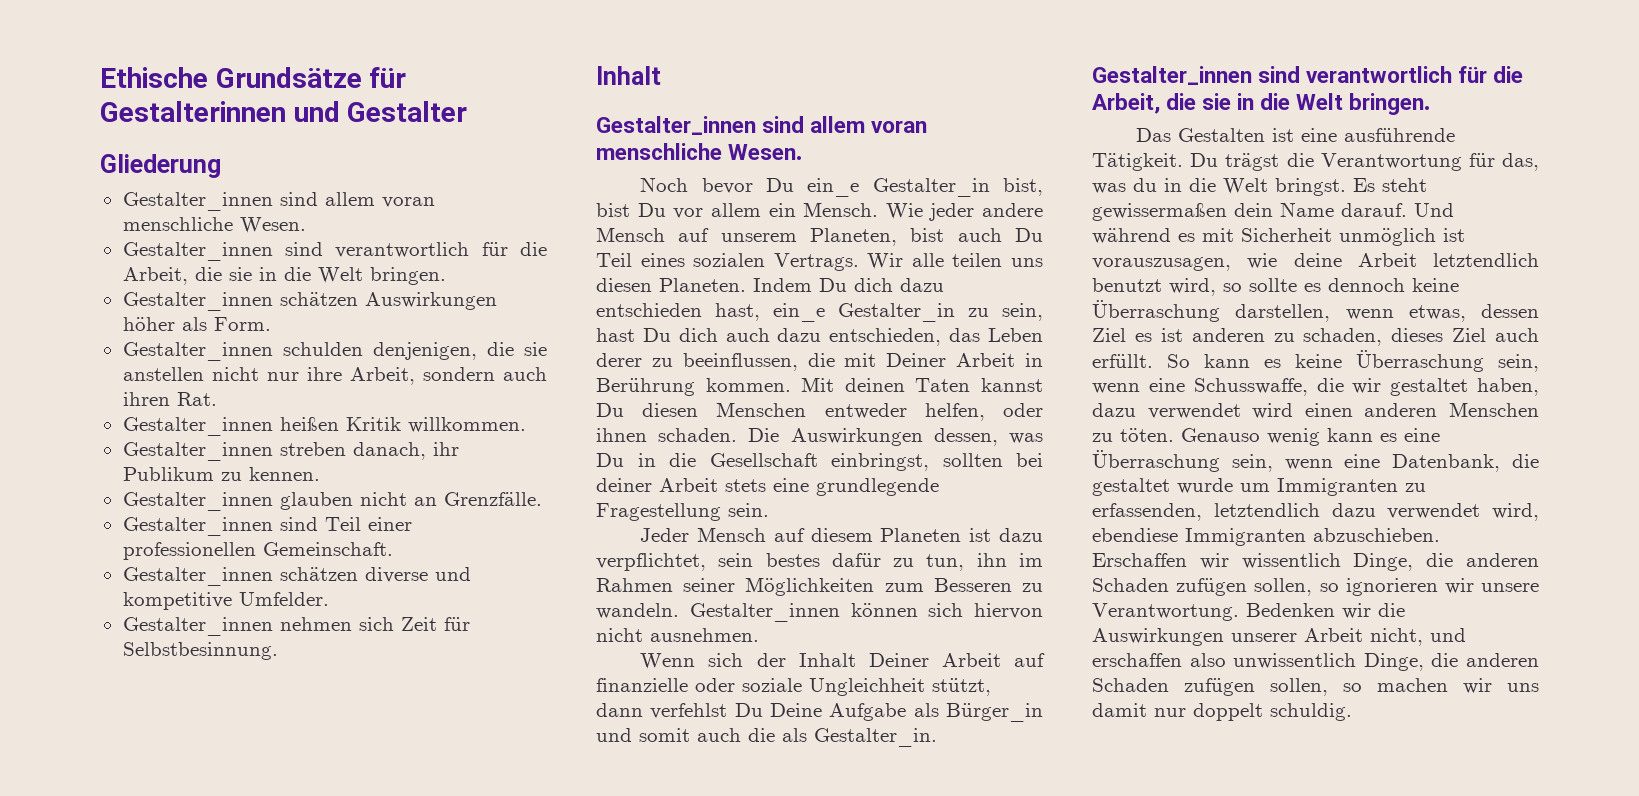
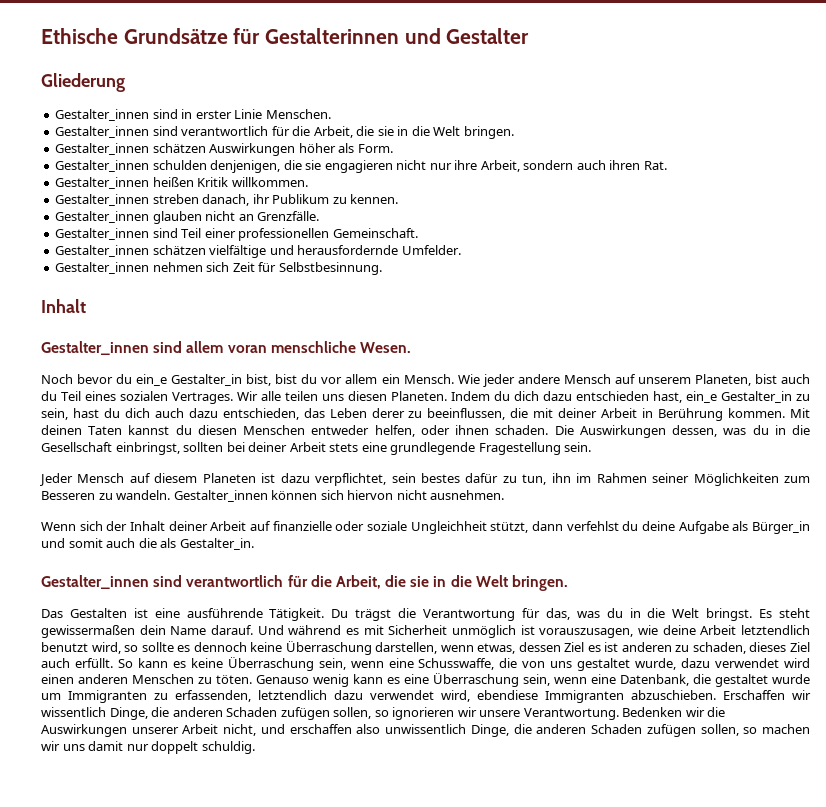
  Gliederung
- Gestalter_innen sind allem voran menschliche Wesen.
+ Gestalter_innen sind in erster Linie Menschen.
- Gestalter_innen schulden denjenigen, die sie anstellen nicht nur ihre Arbeit, sondern auch ihren Rat.
+ Gestalter_innen schulden denjenigen, die sie engagieren nicht nur ihre Arbeit, sondern auch ihren Rat.
- Gestalter_innen schätzen diverse und kompetitive Umfelder.
+ Gestalter_innen schätzen vielfältige und herausfordernde Umfelder.
- Noch bevor Du ein_e Gestalter_in bist, bist Du vor allem ein Mensch.
+ Noch bevor du ein_e Gestalter_in bist, bist du vor allem ein Mensch.
- Wie jeder andere Mensch auf unserem Planeten, bist auch Du Teil eines sozialen Vertrags.
+ Wie jeder andere Mensch auf unserem Planeten, bist auch du Teil eines sozialen Vertrages.
- Indem Du dich dazu entschieden hast, ein_e Gestalter_in zu sein, hast Du dich auch dazu entschieden, das Leben derer zu beeinflussen, die mit Deiner Arbeit in Berührung kommen.
+ Indem du dich dazu entschieden hast, ein_e Gestalter_in zu sein, hast du dich auch dazu entschieden, das Leben derer zu beeinflussen, die mit deiner Arbeit in Berührung kommen.
- Mit deinen Taten kannst Du diesen Menschen entweder helfen, oder ihnen schaden.
+ Mit deinen Taten kannst du diesen Menschen entweder helfen, oder ihnen schaden.
- Die Auswirkungen dessen, was Du in die Gesellschaft einbringst, sollten bei deiner Arbeit stets eine grundlegende Fragestellung sein.
+ Die Auswirkungen dessen, was du in die Gesellschaft einbringst, sollten bei deiner Arbeit stets eine grundlegende Fragestellung sein.
- Wenn sich der Inhalt Deiner Arbeit auf finanzielle oder soziale Ungleichheit stützt, dann verfehlst Du Deine Aufgabe als Bürger_in und somit auch die als Gestalter_in.
+ Wenn sich der Inhalt deiner Arbeit auf finanzielle oder soziale Ungleichheit stützt, dann verfehlst du deine Aufgabe als Bürger_in und somit auch die als Gestalter_in.
- So kann es keine Überraschung sein, wenn eine Schusswaffe, die wir gestaltet haben, dazu verwendet wird einen anderen Menschen zu töten.
+ So kann es keine Überraschung sein, wenn eine Schusswaffe, die von uns gestaltet wurde, dazu verwendet wird einen anderen Menschen zu töten.

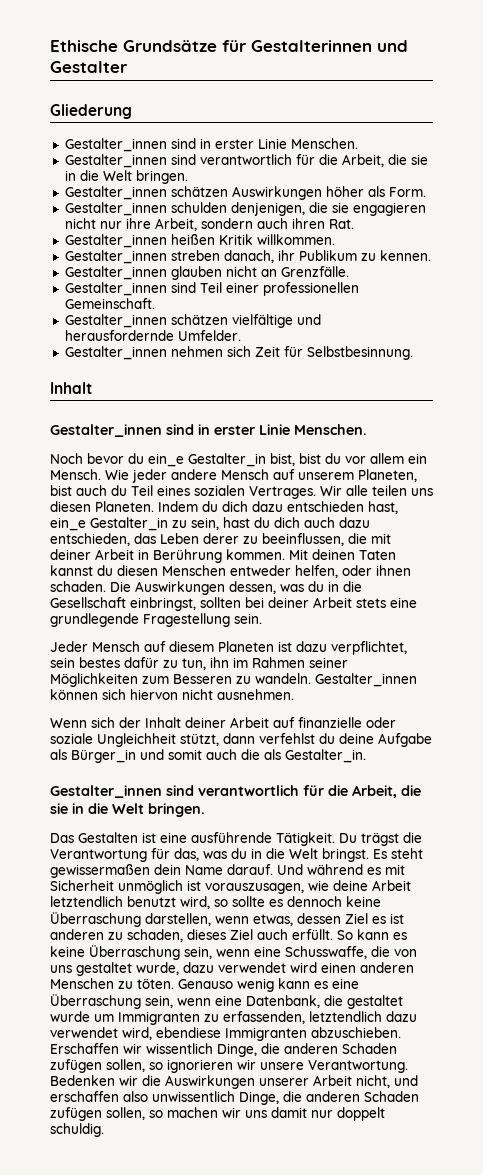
  Gestalter_innen nehmen sich Zeit für Selbstbesinnung.
  Inhalt
- Gestalter_innen sind allem voran menschliche Wesen.
+ Gestalter_innen sind in erster Linie Menschen.

